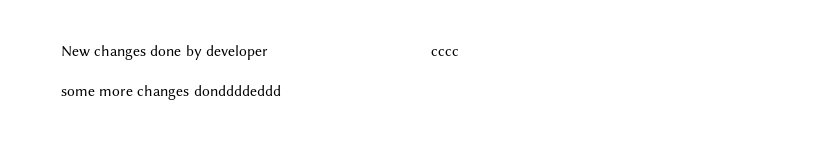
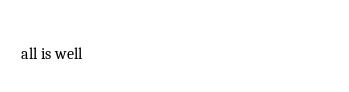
- New changes done by developer
- some more changes donddddeddd
- cccc
+ all is well

